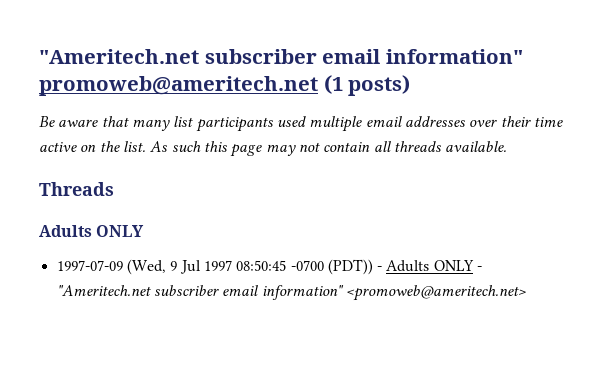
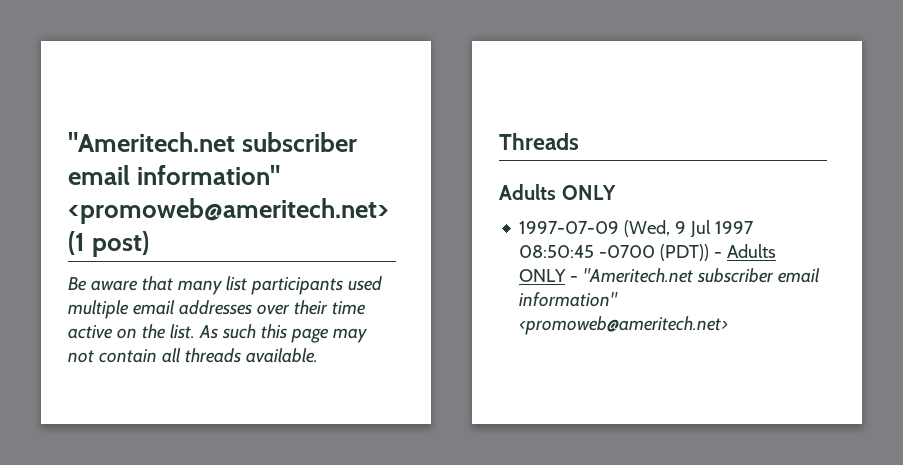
- "Ameritech.net subscriber email information" promoweb@ameritech.net (1 posts)
+ "Ameritech.net subscriber email information" <promoweb@ameritech.net> (1 post)

